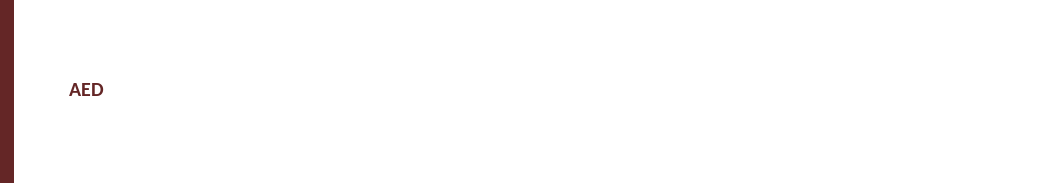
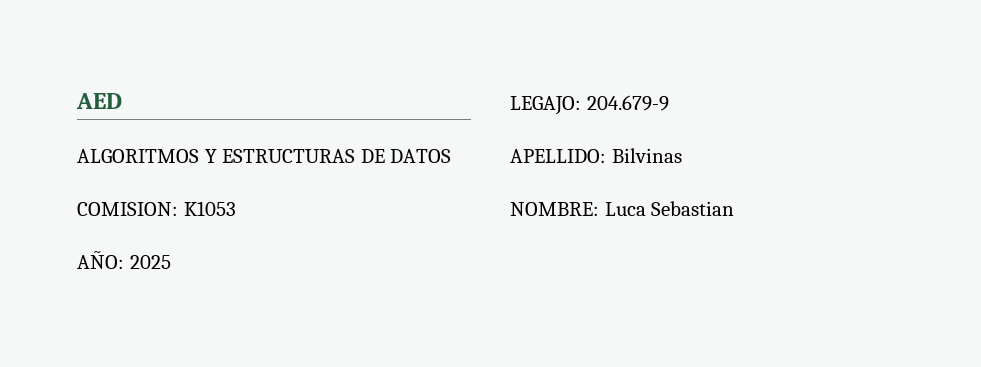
+ ALGORITMOS Y ESTRUCTURAS DE DATOS
+ COMISION: K1053
+ AÑO: 2025
+ LEGAJO: 204.679-9
+ APELLIDO: Bilvinas
+ NOMBRE: Luca Sebastian

